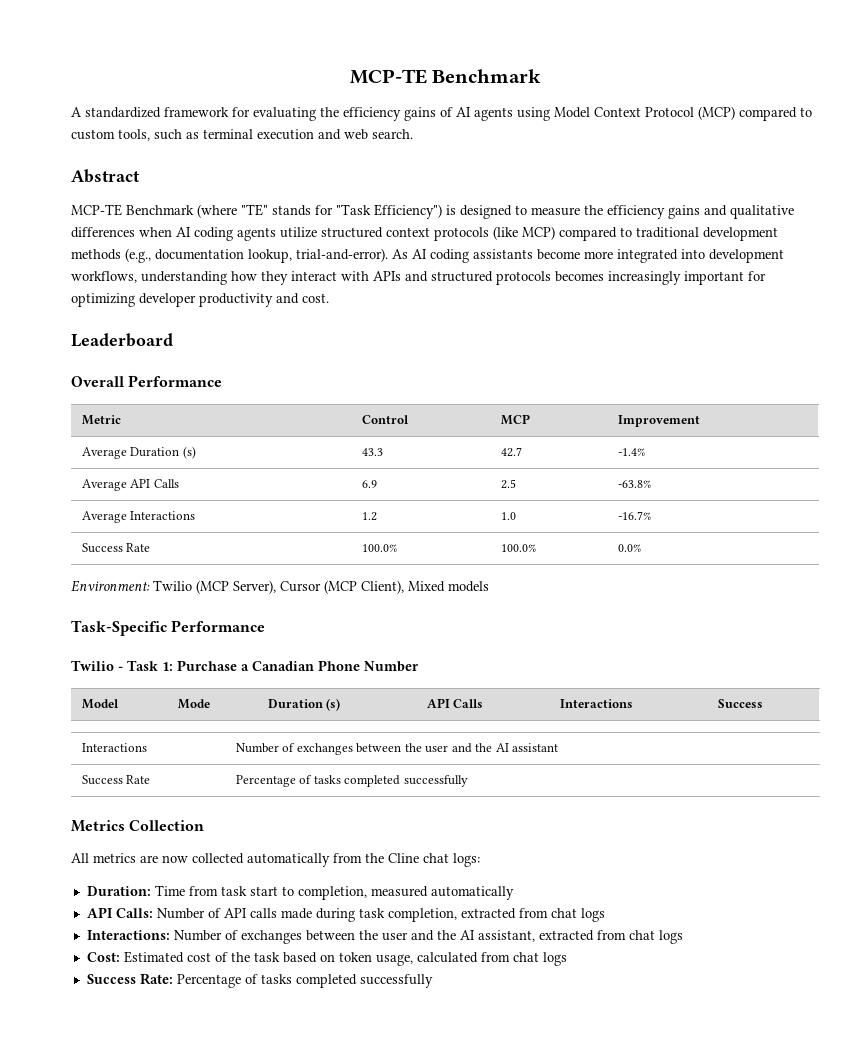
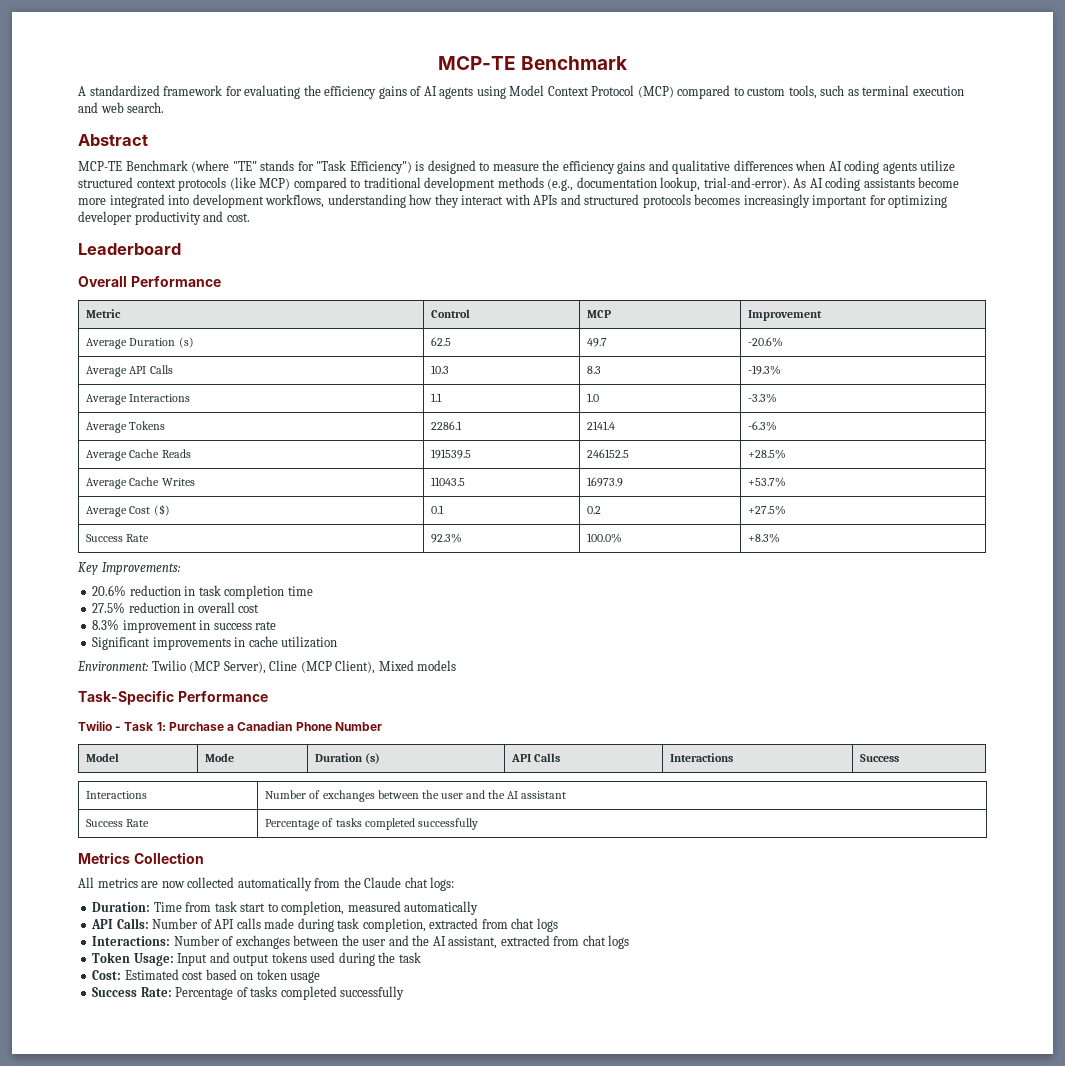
- Average Duration (s) | 43.3 | 42.7 | -1.4%
+ Average Duration (s) | 62.5 | 49.7 | -20.6%
- Average API Calls | 6.9 | 2.5 | -63.8%
+ Average API Calls | 10.3 | 8.3 | -19.3%
- Average Interactions | 1.2 | 1.0 | -16.7%
- Success Rate | 100.0% | 100.0% | 0.0%
+ Average Interactions | 1.1 | 1.0 | -3.3%
+ Average Tokens | 2286.1 | 2141.4 | -6.3%
+ Average Cache Reads | 191539.5 | 246152.5 | +28.5%
+ Average Cache Writes | 11043.5 | 16973.9 | +53.7%
+ Average Cost ($) | 0.1 | 0.2 | +27.5%
+ Success Rate | 92.3% | 100.0% | +8.3%
+ Key Improvements:
+ 20.6% reduction in task completion time
+ 27.5% reduction in overall cost
+ 8.3% improvement in success rate
+ Significant improvements in cache utilization
- Environment: Twilio (MCP Server), Cursor (MCP Client), Mixed models
+ Environment: Twilio (MCP Server), Cline (MCP Client), Mixed models
- All metrics are now collected automatically from the Cline chat logs:
+ All metrics are now collected automatically from the Claude chat logs:
- Cost: Estimated cost of the task based on token usage, calculated from chat logs
+ Token Usage: Input and output tokens used during the task
+ Cost: Estimated cost based on token usage

